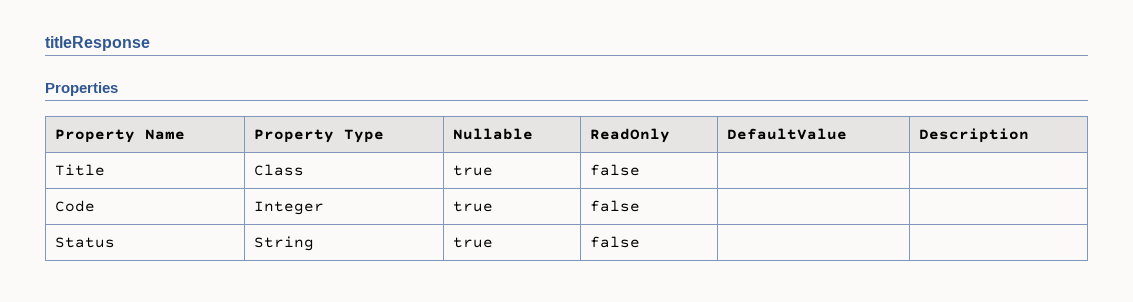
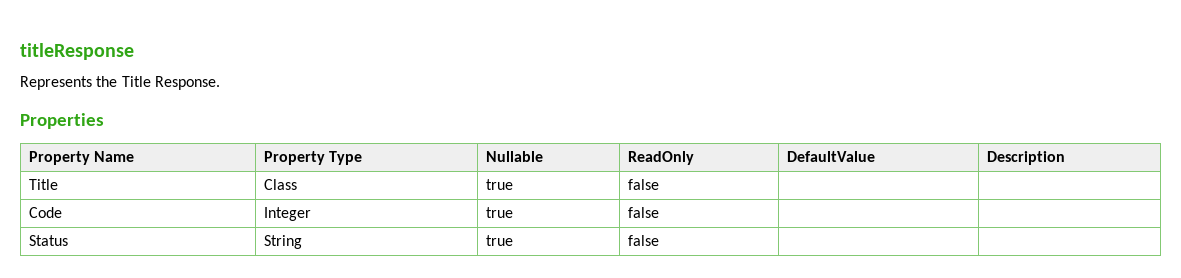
+ Represents the Title Response.

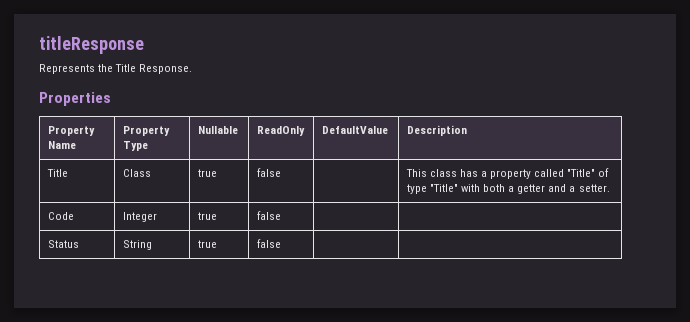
- Title | Class | true | false | |
+ Title | Class | true | false | | This class has a property called "Title" of type "Title" with both a getter and a setter.

